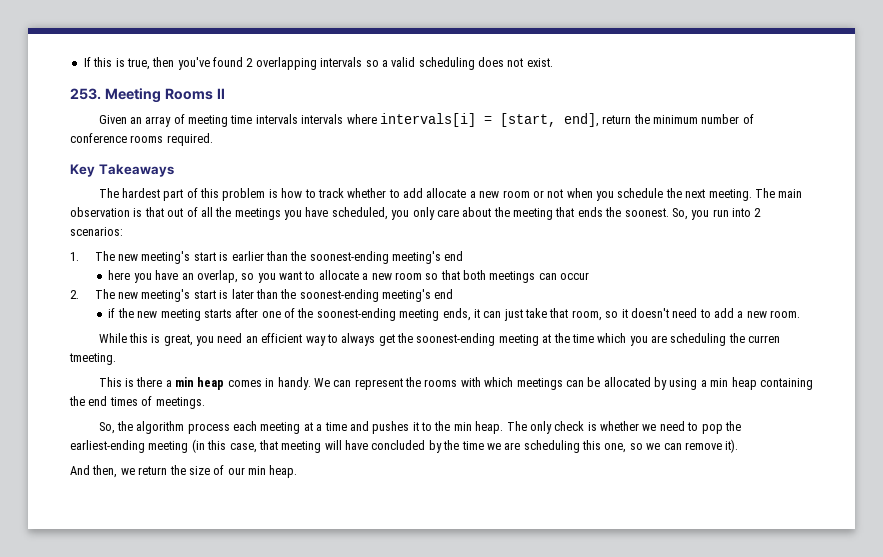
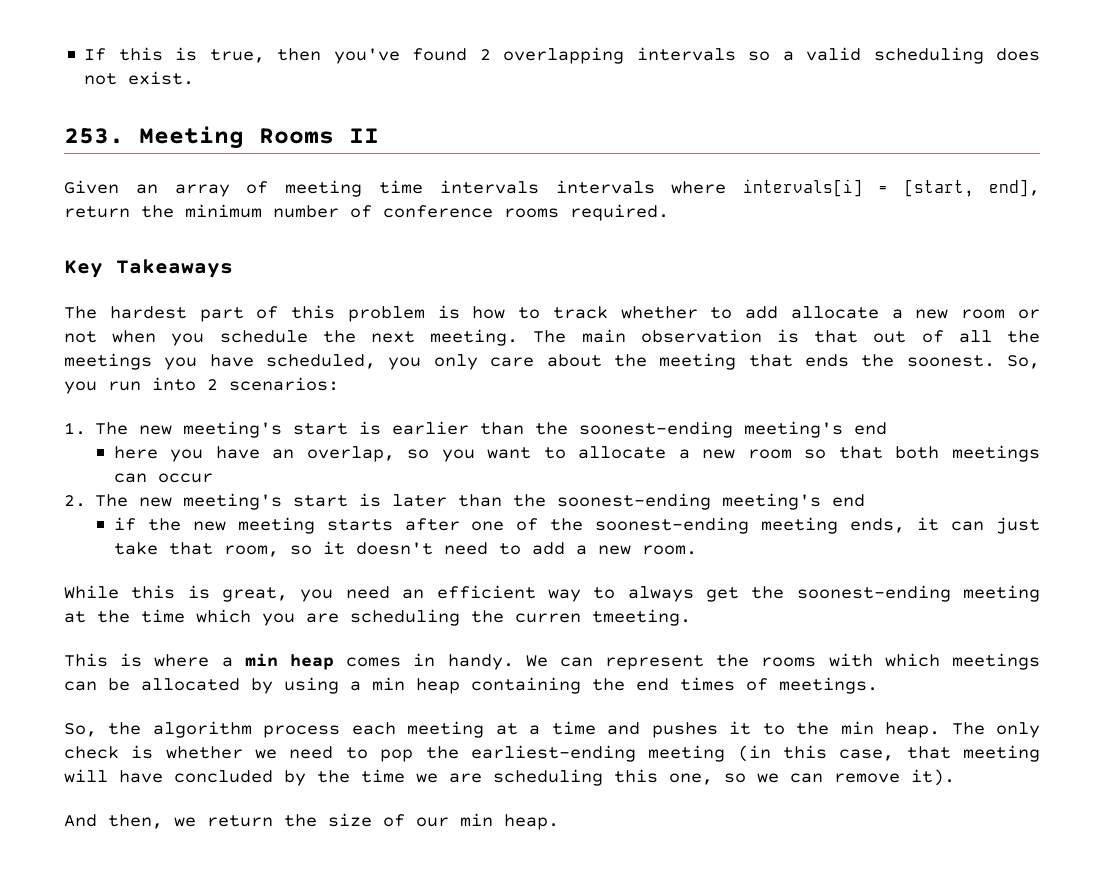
- This is there a min heap comes in handy.
+ This is where a min heap comes in handy.

